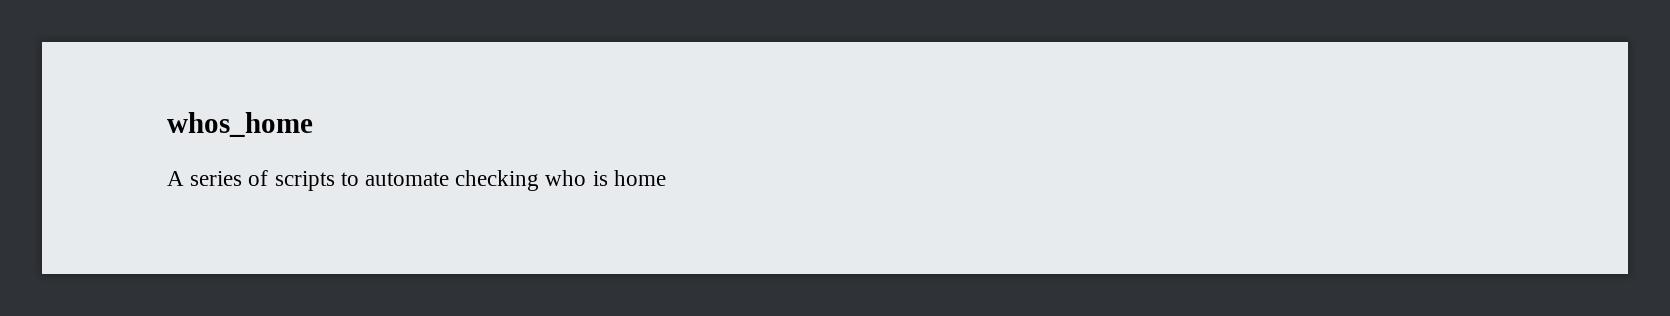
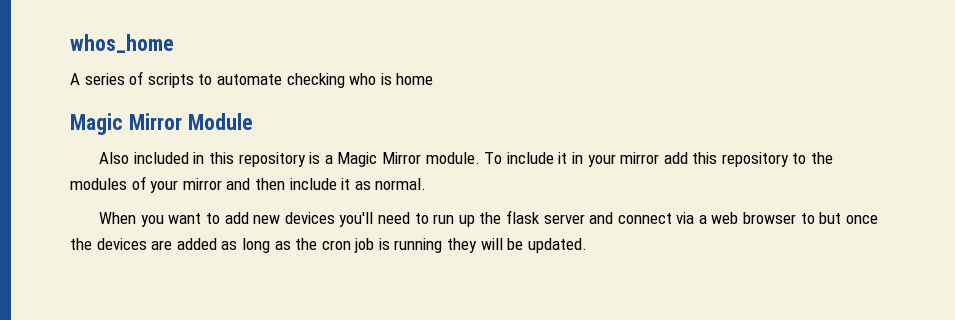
+ Magic Mirror Module
+ Also included in this repository is a Magic Mirror module. To include it in your mirror add this repository to the modules of your mirror and then include it as normal.
+ When you want to add new devices you'll need to run up the flask server and connect via a web browser to but once the devices are added as long as the cron job is running they will be updated.

